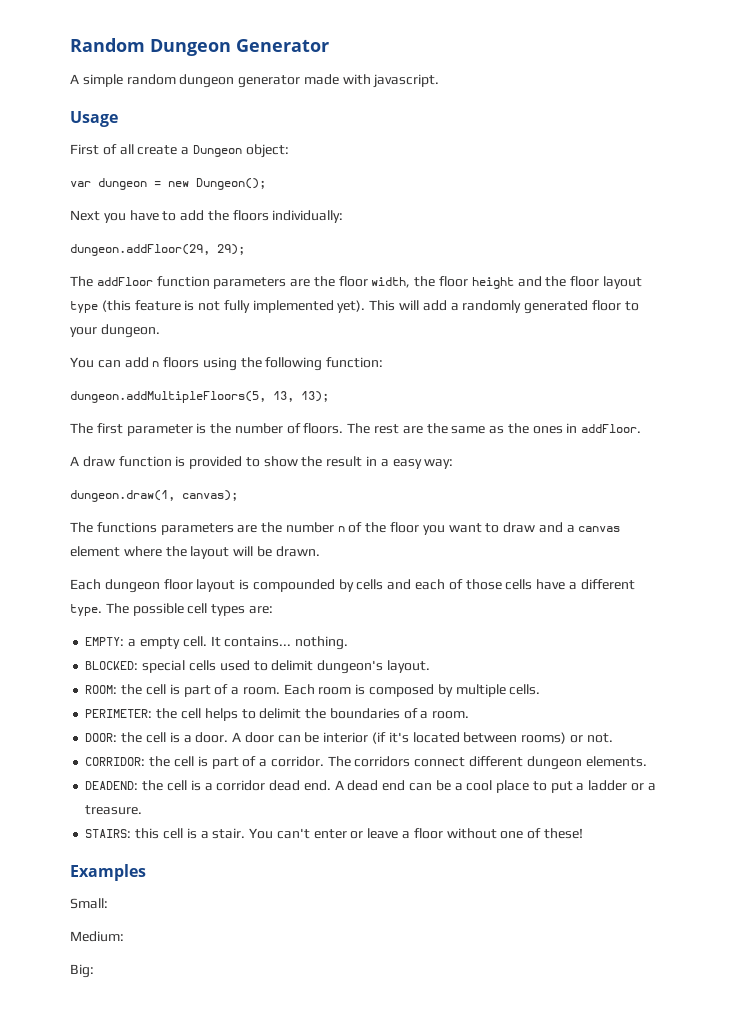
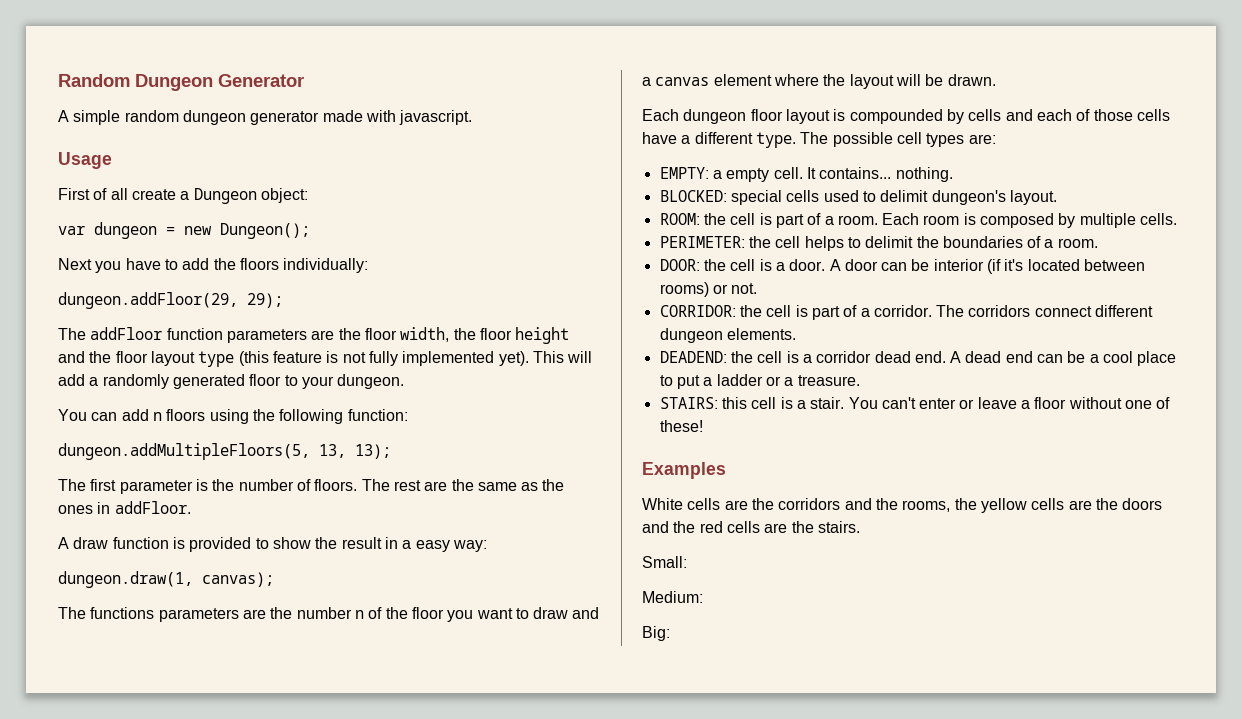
+ White cells are the corridors and the rooms, the yellow cells are the doors and the red cells are the stairs.

